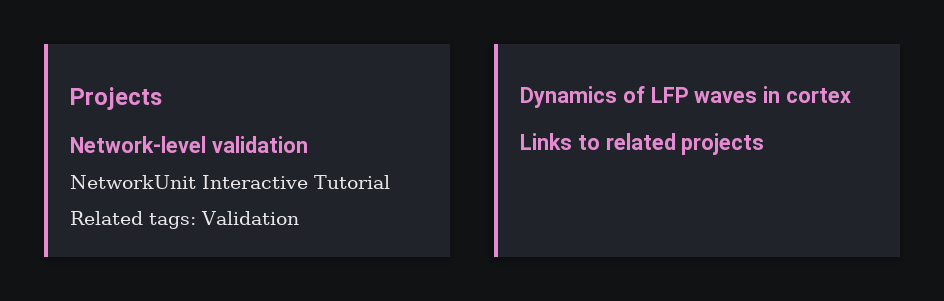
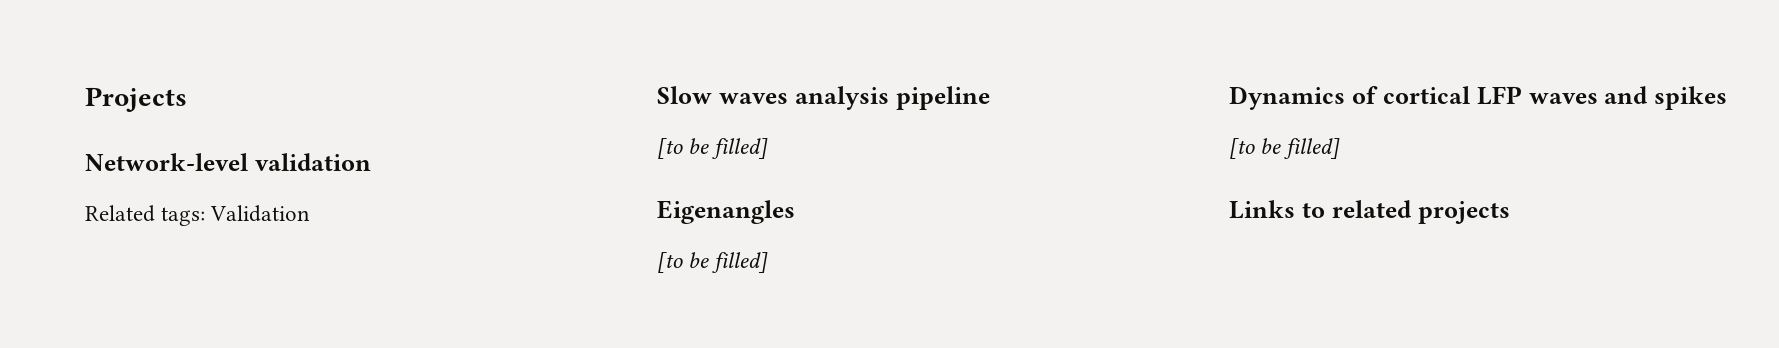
- NetworkUnit Interactive Tutorial
+ Slow waves analysis pipeline
+ [to be filled]
+ Eigenangles
+ [to be filled]
- Dynamics of LFP waves in cortex
+ Dynamics of cortical LFP waves and spikes
+ [to be filled]

